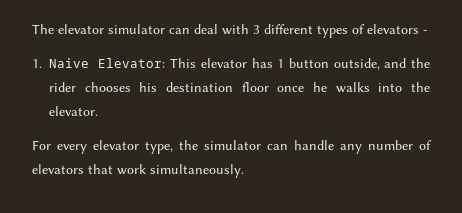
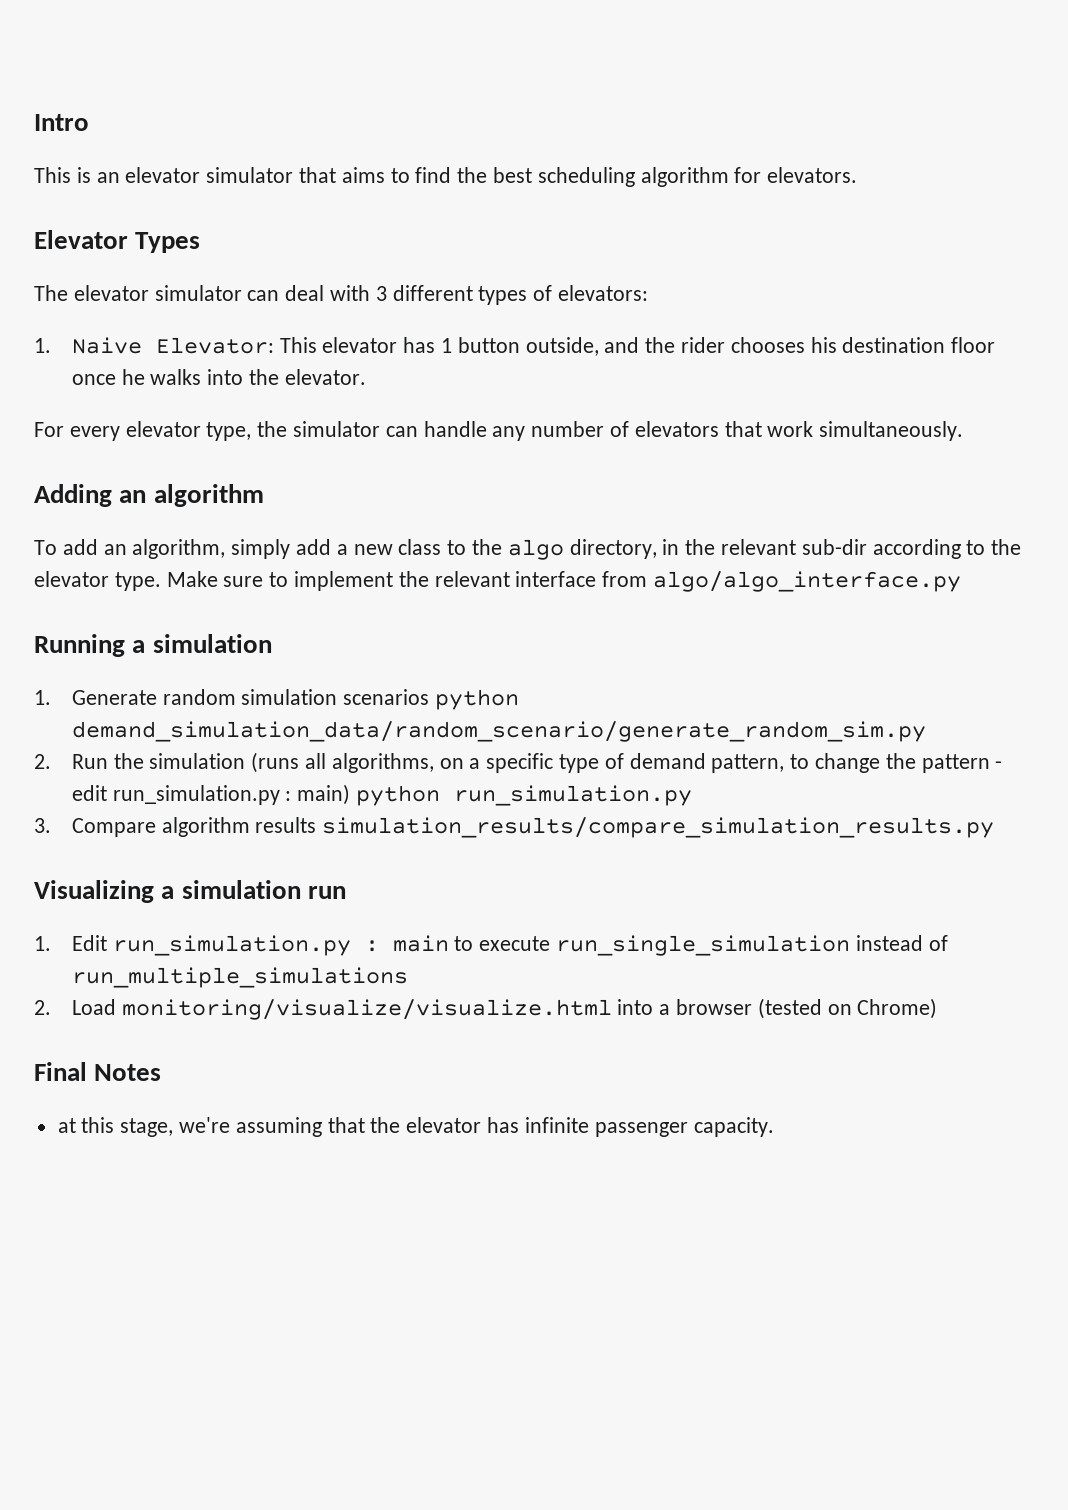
+ Intro
+ This is an elevator simulator that aims to find the best scheduling algorithm for elevators.
+ Elevator Types
- The elevator simulator can deal with 3 different types of elevators -
+ The elevator simulator can deal with 3 different types of elevators:
+ Adding an algorithm
+ To add an algorithm, simply add a new class to the algo directory, in the relevant sub-dir according to the elevator type. Make sure to implement the relevant interface from algo/algo_interface.py
+ Running a simulation
+ 1. Generate random simulation scenarios python demand_simulation_data/random_scenario/generate_random_sim.py
+ 2. Run the simulation (runs all algorithms, on a specific type of demand pattern, to change the pattern - edit run_simulation.py : main) python run_simulation.py
+ 3. Compare algorithm results simulation_results/compare_simulation_results.py
+ Visualizing a simulation run
+ 1. Edit run_simulation.py : main to execute run_single_simulation instead of run_multiple_simulations
+ 2. Load monitoring/visualize/visualize.html into a browser (tested on Chrome)
+ Final Notes
+ at this stage, we're assuming that the elevator has infinite passenger capacity.

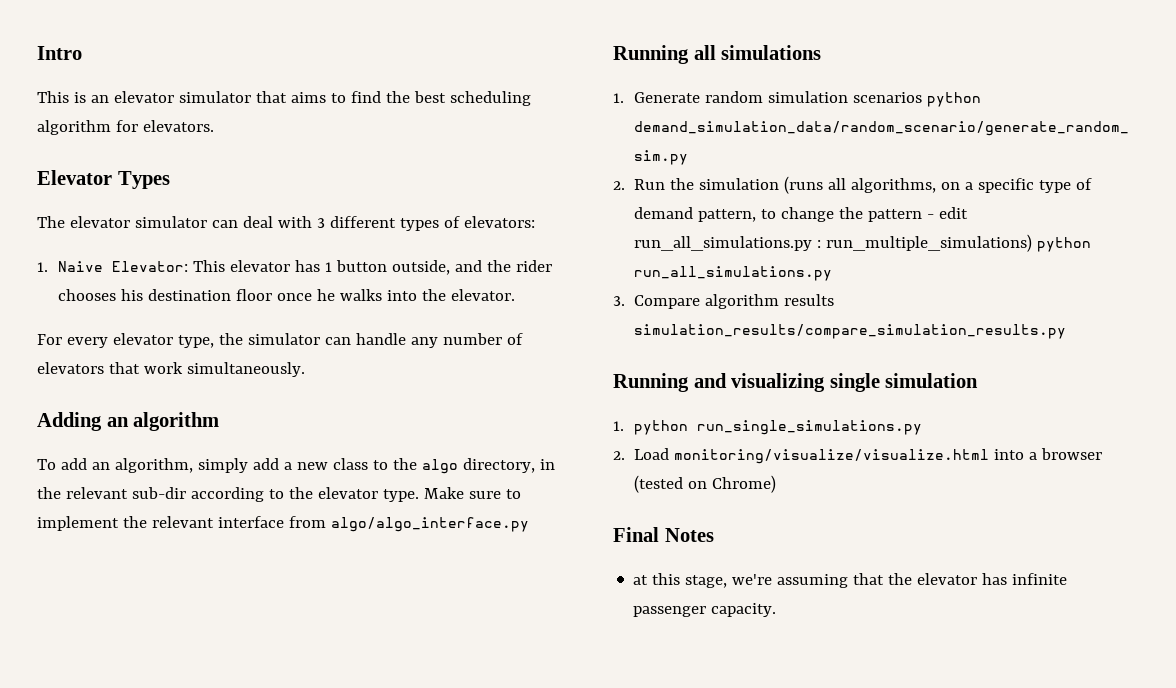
- Running a simulation
+ Running all simulations
- 2. Run the simulation (runs all algorithms, on a specific type of demand pattern, to change the pattern - edit run_simulation.py : main) python run_simulation.py
+ 2. Run the simulation (runs all algorithms, on a specific type of demand pattern, to change the pattern - edit run_all_simulations.py : run_multiple_simulations) python run_all_simulations.py
- Visualizing a simulation run
- 1. Edit run_simulation.py : main to execute run_single_simulation instead of run_multiple_simulations
+ Running and visualizing single simulation
+ 1. python run_single_simulations.py

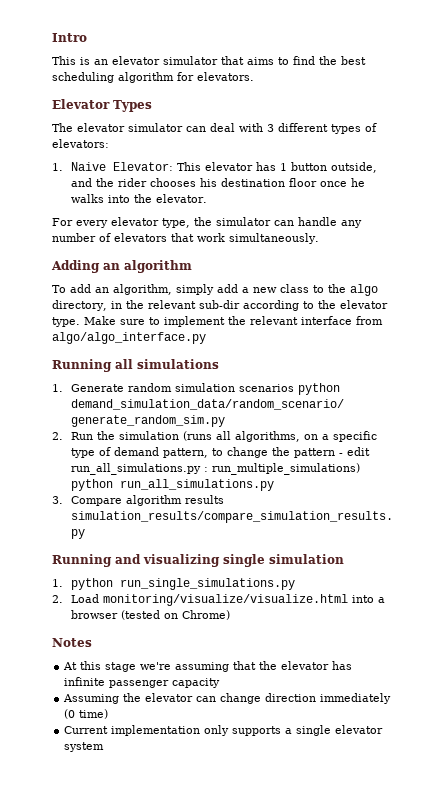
- Final Notes
+ Notes
- at this stage, we're assuming that the elevator has infinite passenger capacity.
+ At this stage we're assuming that the elevator has infinite passenger capacity
+ Assuming the elevator can change direction immediately (0 time)
+ Current implementation only supports a single elevator system

